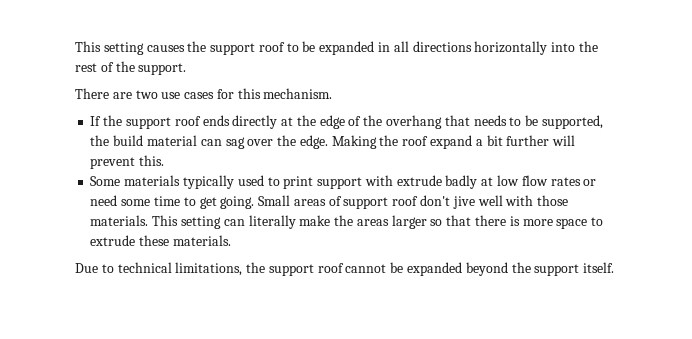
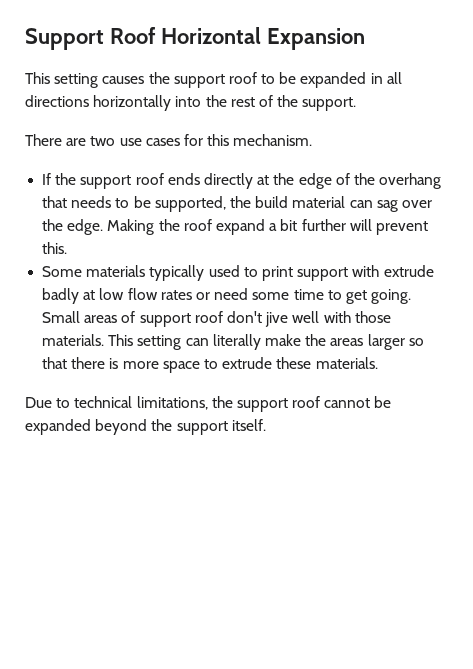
+ Support Roof Horizontal Expansion

